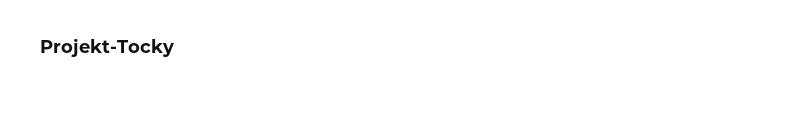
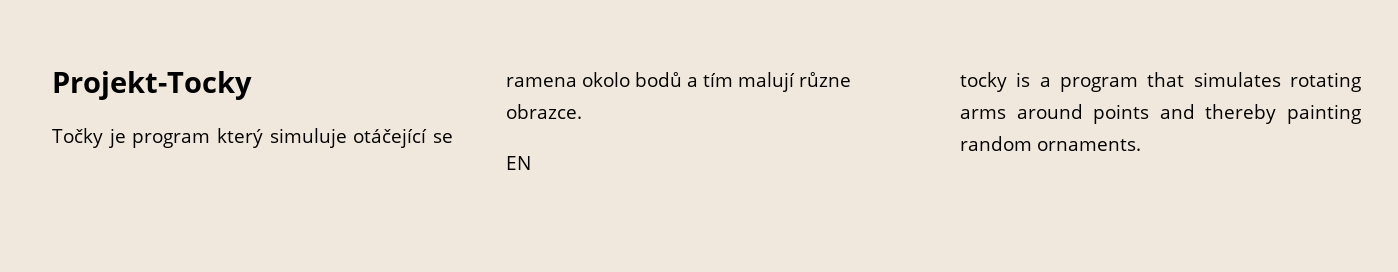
+ Točky je program který simuluje otáčející se ramena okolo bodů a tím malují různe obrazce.
+ EN
+ tocky is a program that simulates rotating arms around points and thereby painting random ornaments.

